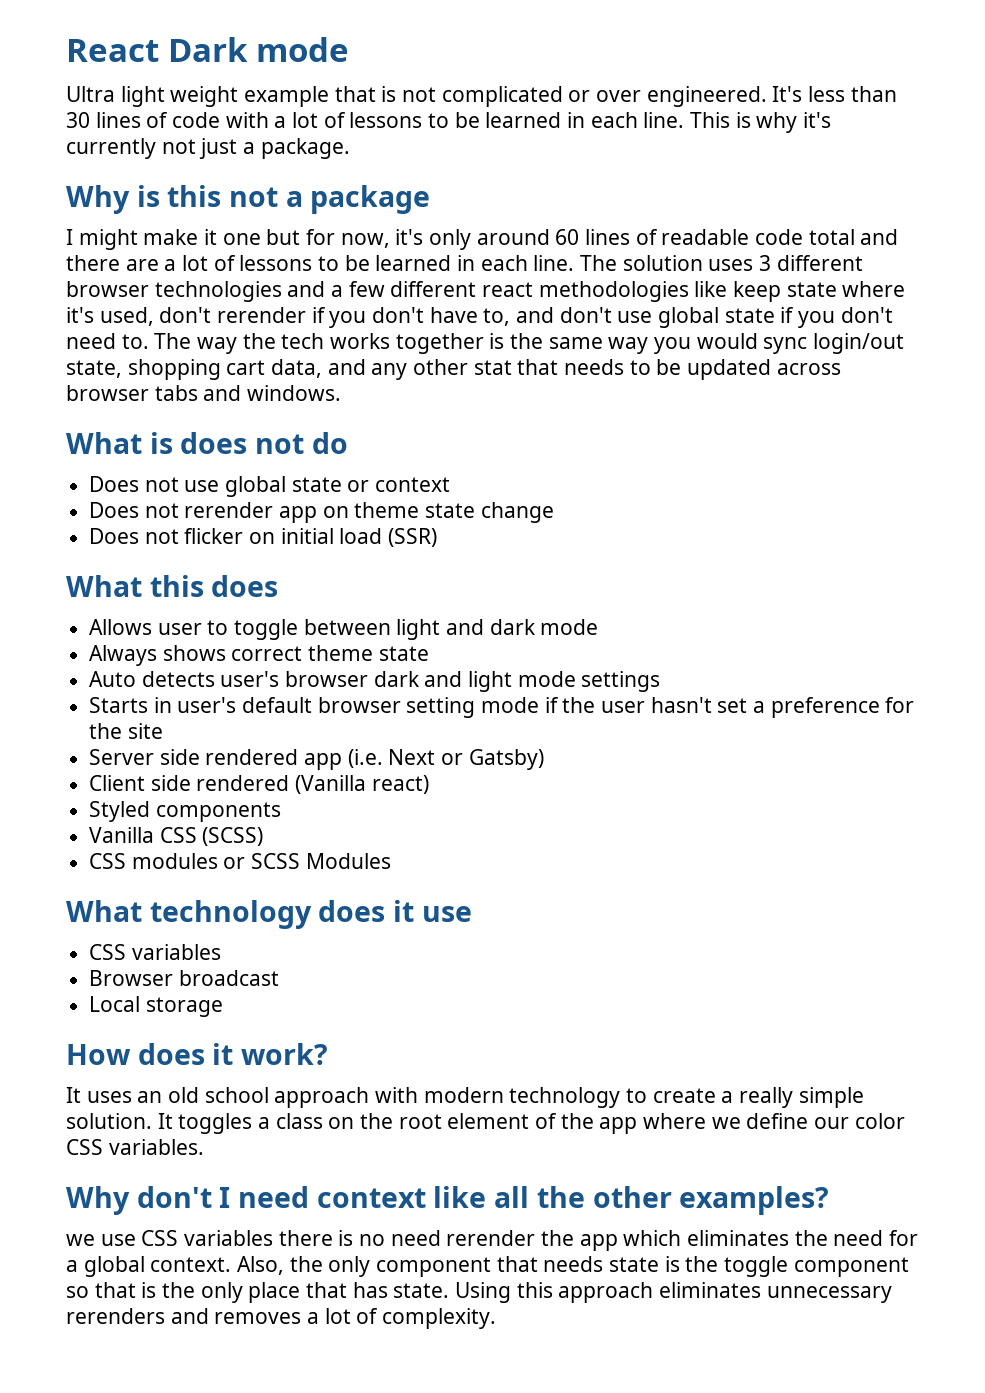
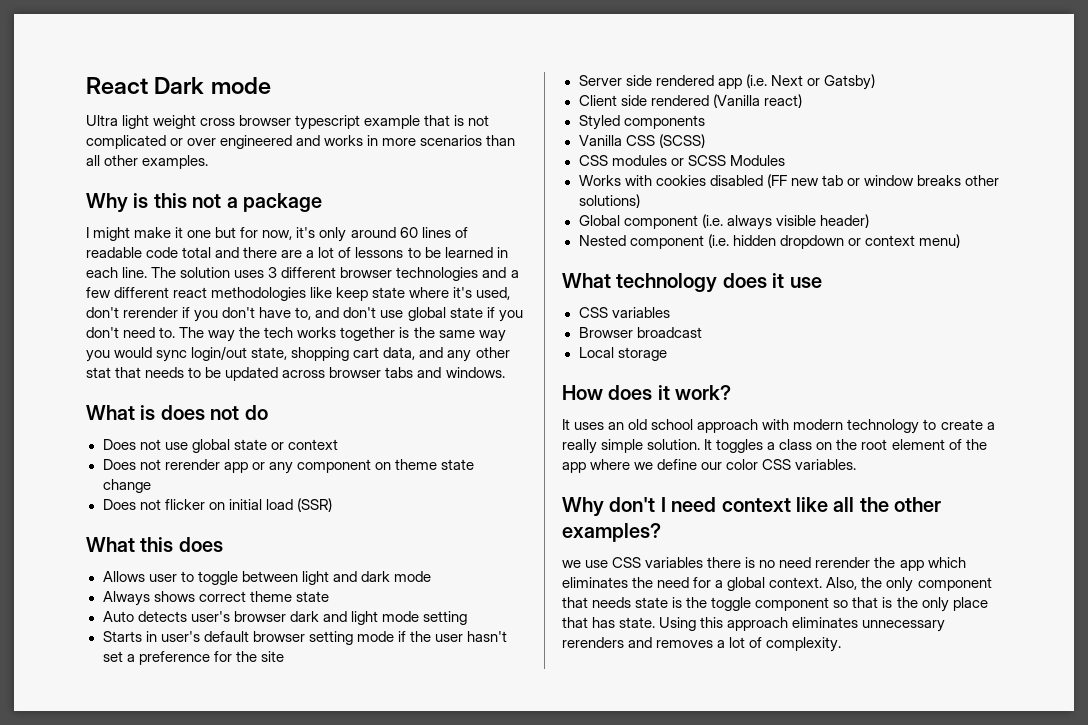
- Ultra light weight example that is not complicated or over engineered. It's less than 30 lines of code with a lot of lessons to be learned in each line. This is why it's currently not just a package.
+ Ultra light weight cross browser typescript example that is not complicated or over engineered and works in more scenarios than all other examples.
- Does not rerender app on theme state change
+ Does not rerender app or any component on theme state change
- Auto detects user's browser dark and light mode settings
+ Auto detects user's browser dark and light mode setting
+ Works with cookies disabled (FF new tab or window breaks other solutions)
+ Global component (i.e. always visible header)
+ Nested component (i.e. hidden dropdown or context menu)

